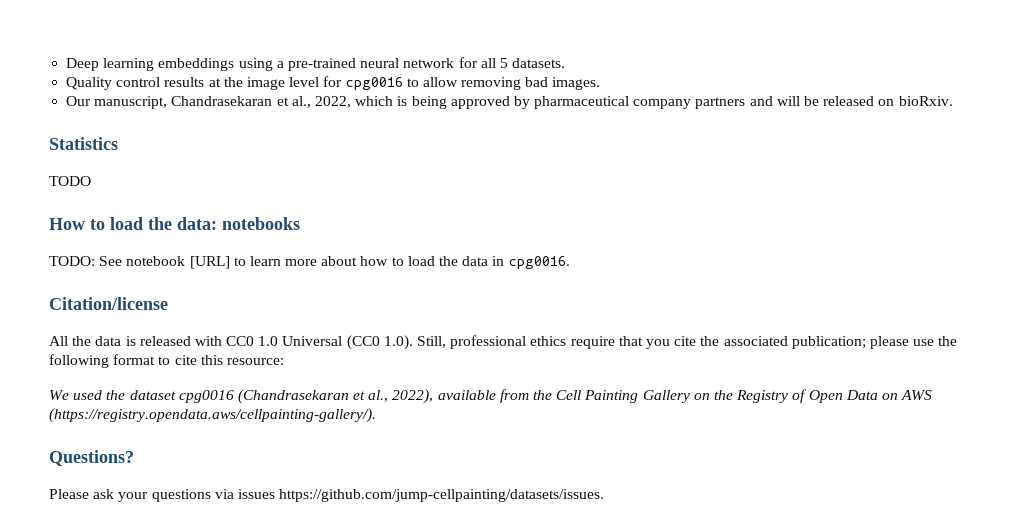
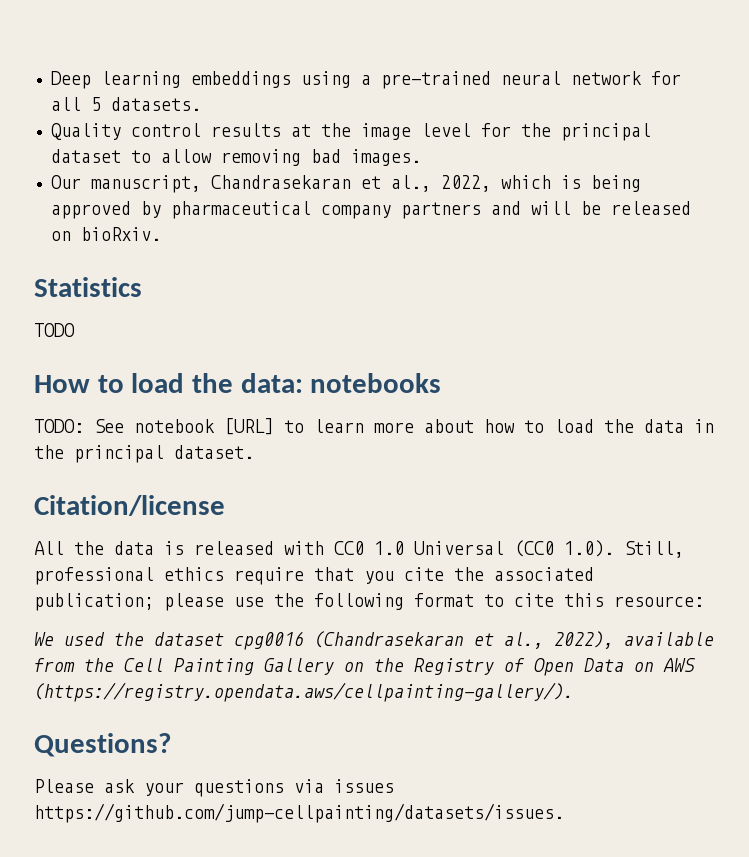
- Quality control results at the image level for cpg0016 to allow removing bad images.
+ Quality control results at the image level for the principal dataset to allow removing bad images.
- TODO: See notebook [URL] to learn more about how to load the data in cpg0016.
+ TODO: See notebook [URL] to learn more about how to load the data in the principal dataset.

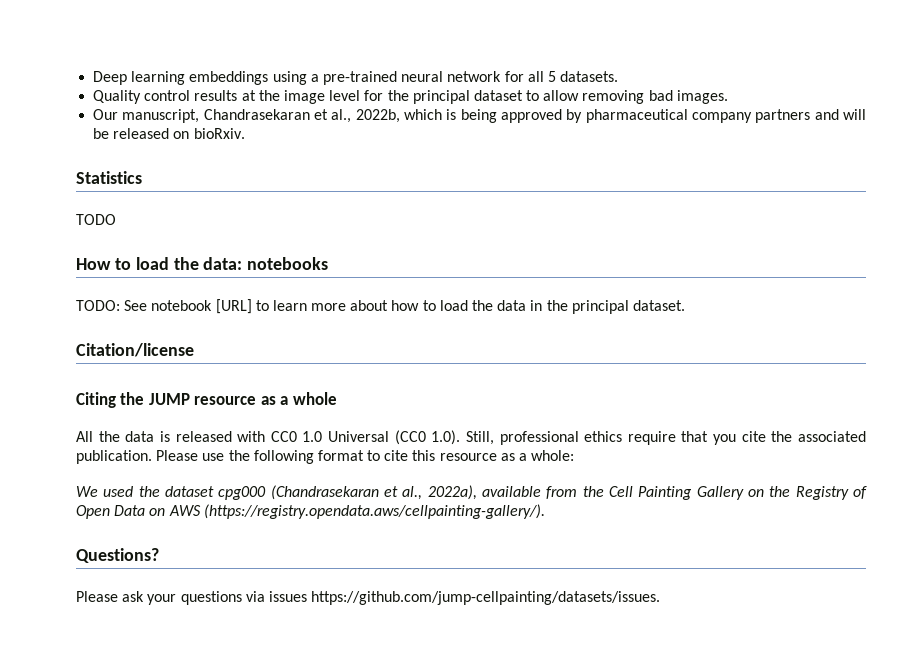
- Our manuscript, Chandrasekaran et al., 2022, which is being approved by pharmaceutical company partners and will be released on bioRxiv.
+ Our manuscript, Chandrasekaran et al., 2022b, which is being approved by pharmaceutical company partners and will be released on bioRxiv.
+ Citing the JUMP resource as a whole
- All the data is released with CC0 1.0 Universal (CC0 1.0). Still, professional ethics require that you cite the associated publication; please use the following format to cite this resource:
+ All the data is released with CC0 1.0 Universal (CC0 1.0). Still, professional ethics require that you cite the associated publication. Please use the following format to cite this resource as a whole:
- We used the dataset cpg0016 (Chandrasekaran et al., 2022), available from the Cell Painting Gallery on the Registry of Open Data on AWS (https://registry.opendata.aws/cellpainting-gallery/).
+ We used the dataset cpg000 (Chandrasekaran et al., 2022a), available from the Cell Painting Gallery on the Registry of Open Data on AWS (https://registry.opendata.aws/cellpainting-gallery/).

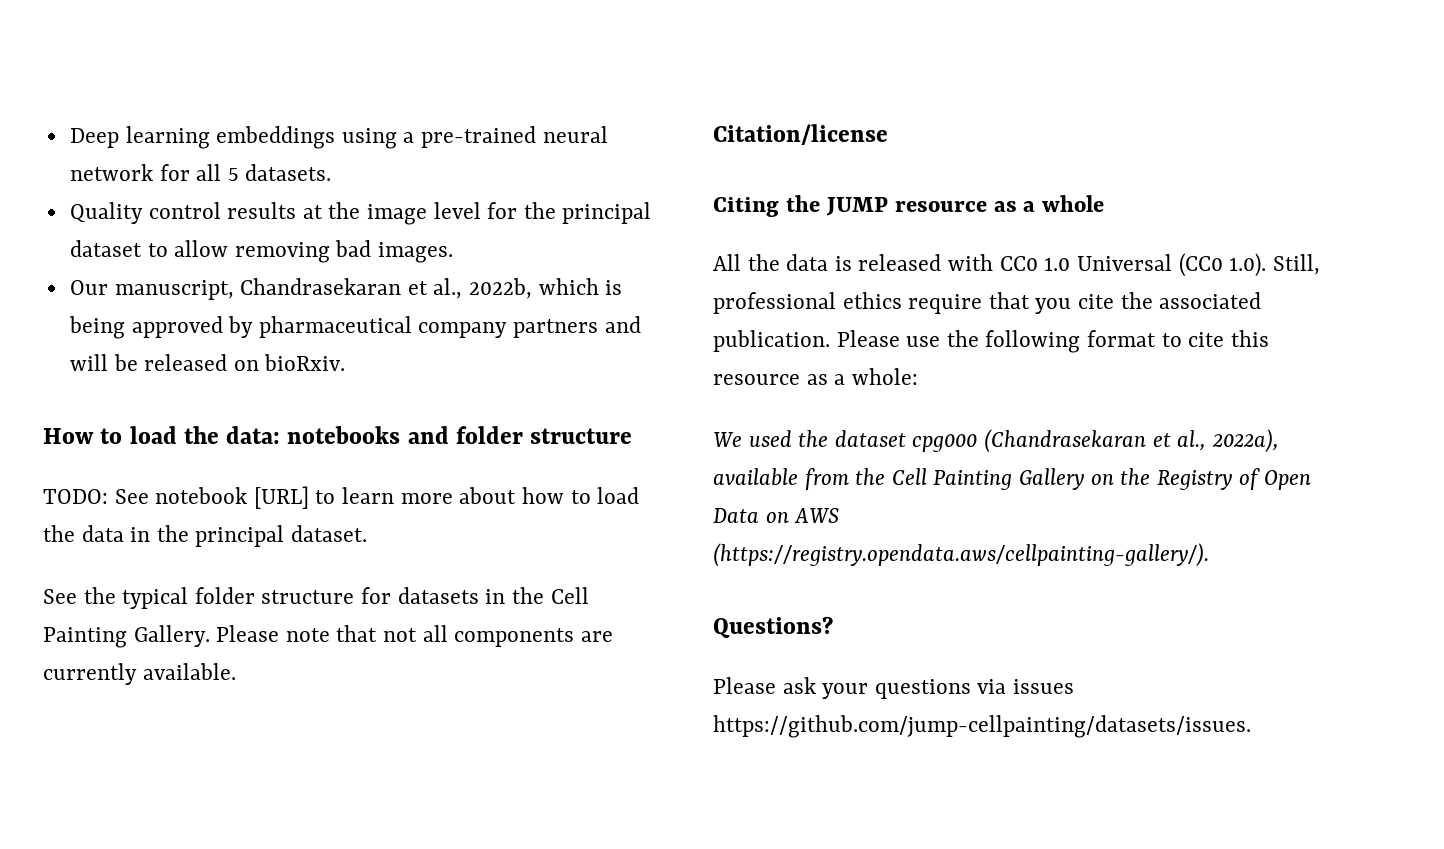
- Statistics
- TODO
- How to load the data: notebooks
+ How to load the data: notebooks and folder structure
+ See the typical folder structure for datasets in the Cell Painting Gallery. Please note that not all components are currently available.

